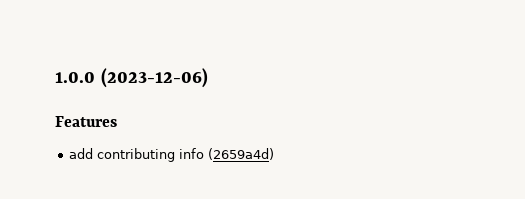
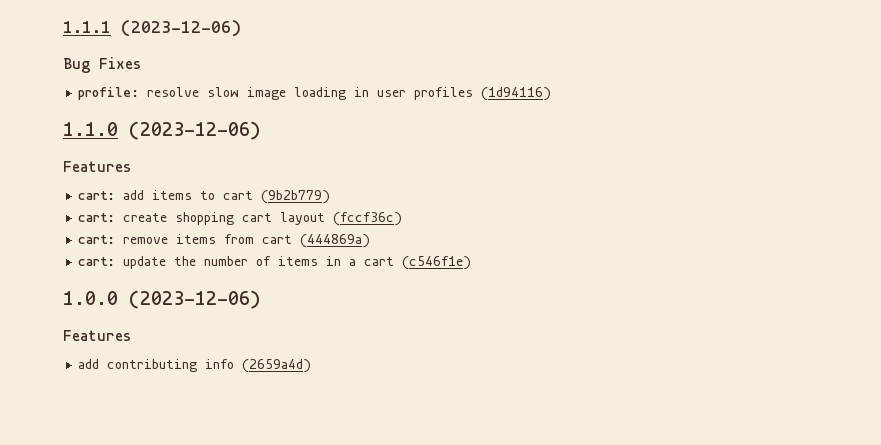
+ 1.1.1 (2023-12-06)
+ Bug Fixes
+ profile: resolve slow image loading in user profiles (1d94116)
+ 1.1.0 (2023-12-06)
+ Features
+ cart: add items to cart (9b2b779)
+ cart: create shopping cart layout (fccf36c)
+ cart: remove items from cart (444869a)
+ cart: update the number of items in a cart (c546f1e)

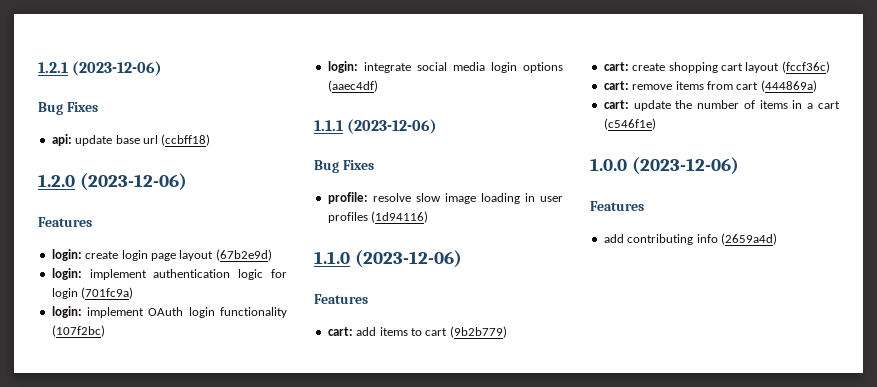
+ 1.2.1 (2023-12-06)
+ Bug Fixes
+ api: update base url (ccbff18)
+ 1.2.0 (2023-12-06)
+ Features
+ login: create login page layout (67b2e9d)
+ login: implement authentication logic for login (701fc9a)
+ login: implement OAuth login functionality (107f2bc)
+ login: integrate social media login options (aaec4df)

